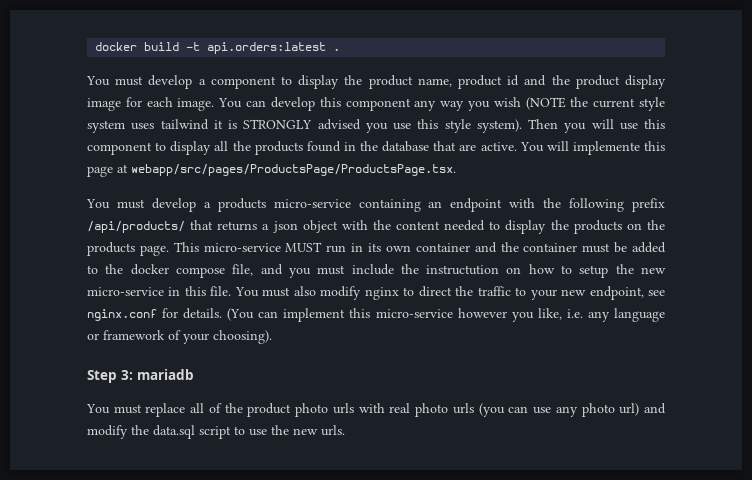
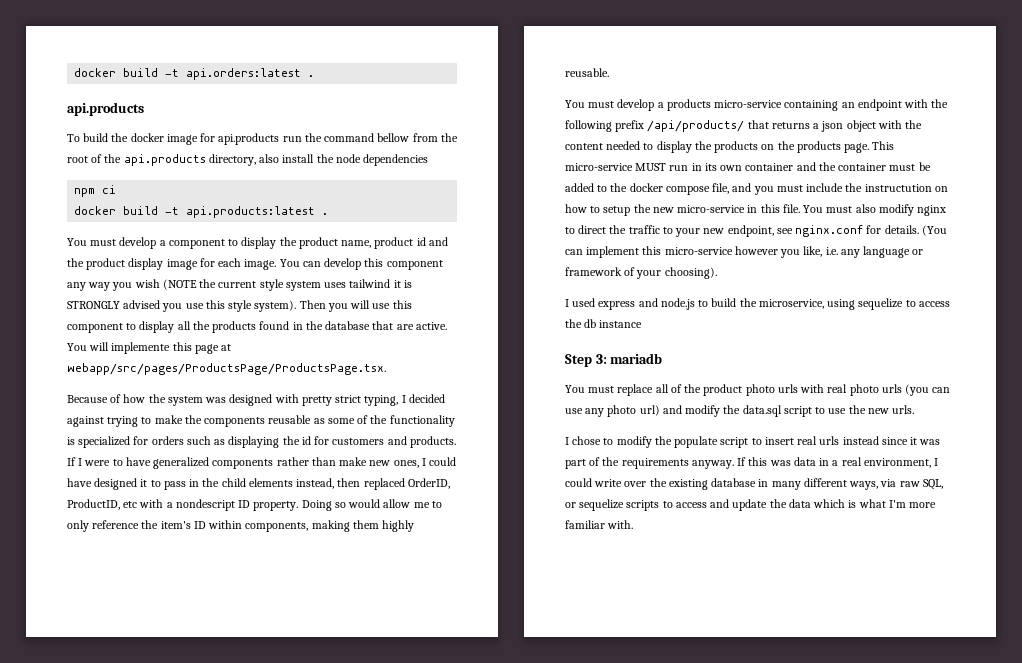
  docker build -t api.orders:latest .
+ api.products
+ To build the docker image for api.products run the command bellow from the root of the api.products directory, also install the node dependencies
+ npm ci
+ docker build -t api.products:latest .
+ Because of how the system was designed with pretty strict typing, I decided against trying to make the components reusable as some of the functionality is specialized for orders such as displaying the id for customers and products. If I were to have generalized components rather than make new ones, I could have designed it to pass in the child elements instead, then replaced OrderID, ProductID, etc with a nondescript ID property. Doing so would allow me to only reference the item's ID within components, making them highly reusable.
+ I used express and node.js to build the microservice, using sequelize to access the db instance
+ I chose to modify the populate script to insert real urls instead since it was part of the requirements anyway. If this was data in a real environment, I could write over the existing database in many different ways, via raw SQL, or sequelize scripts to access and update the data which is what I'm more familiar with.

